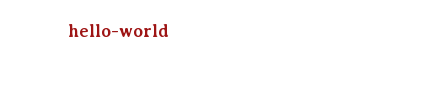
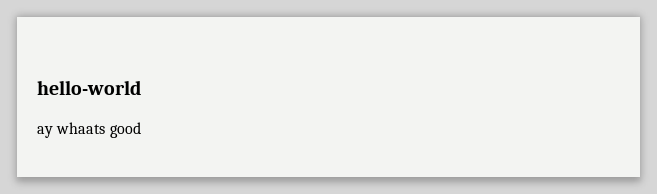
+ ay whaats good

